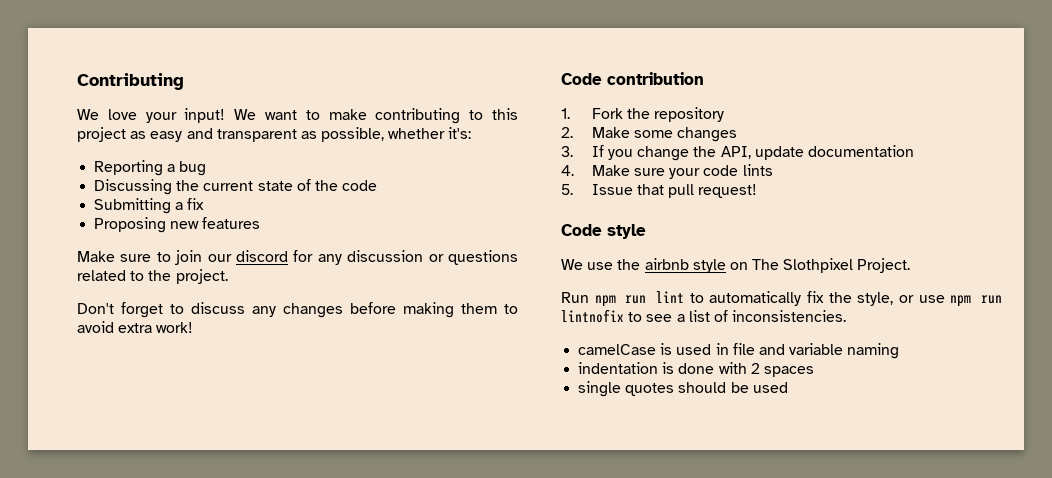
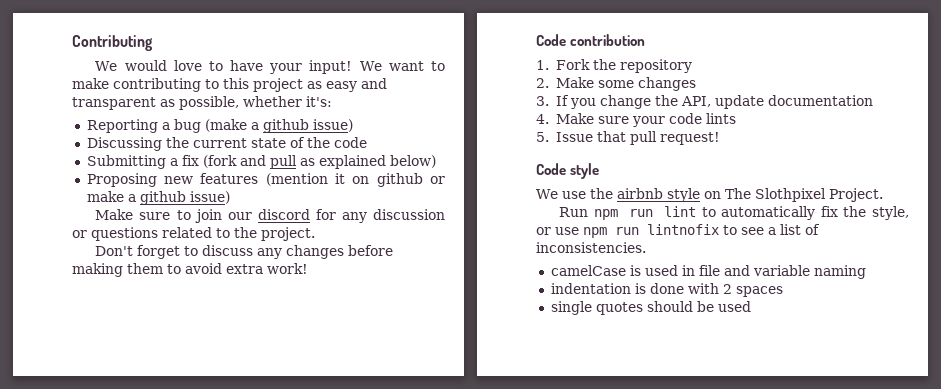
- We love your input!
+ We would love to have your input!
- Reporting a bug
+ Reporting a bug (make a github issue)
- Submitting a fix
- Proposing new features
+ Submitting a fix (fork and pull as explained below)
+ Proposing new features (mention it on github or make a github issue)

